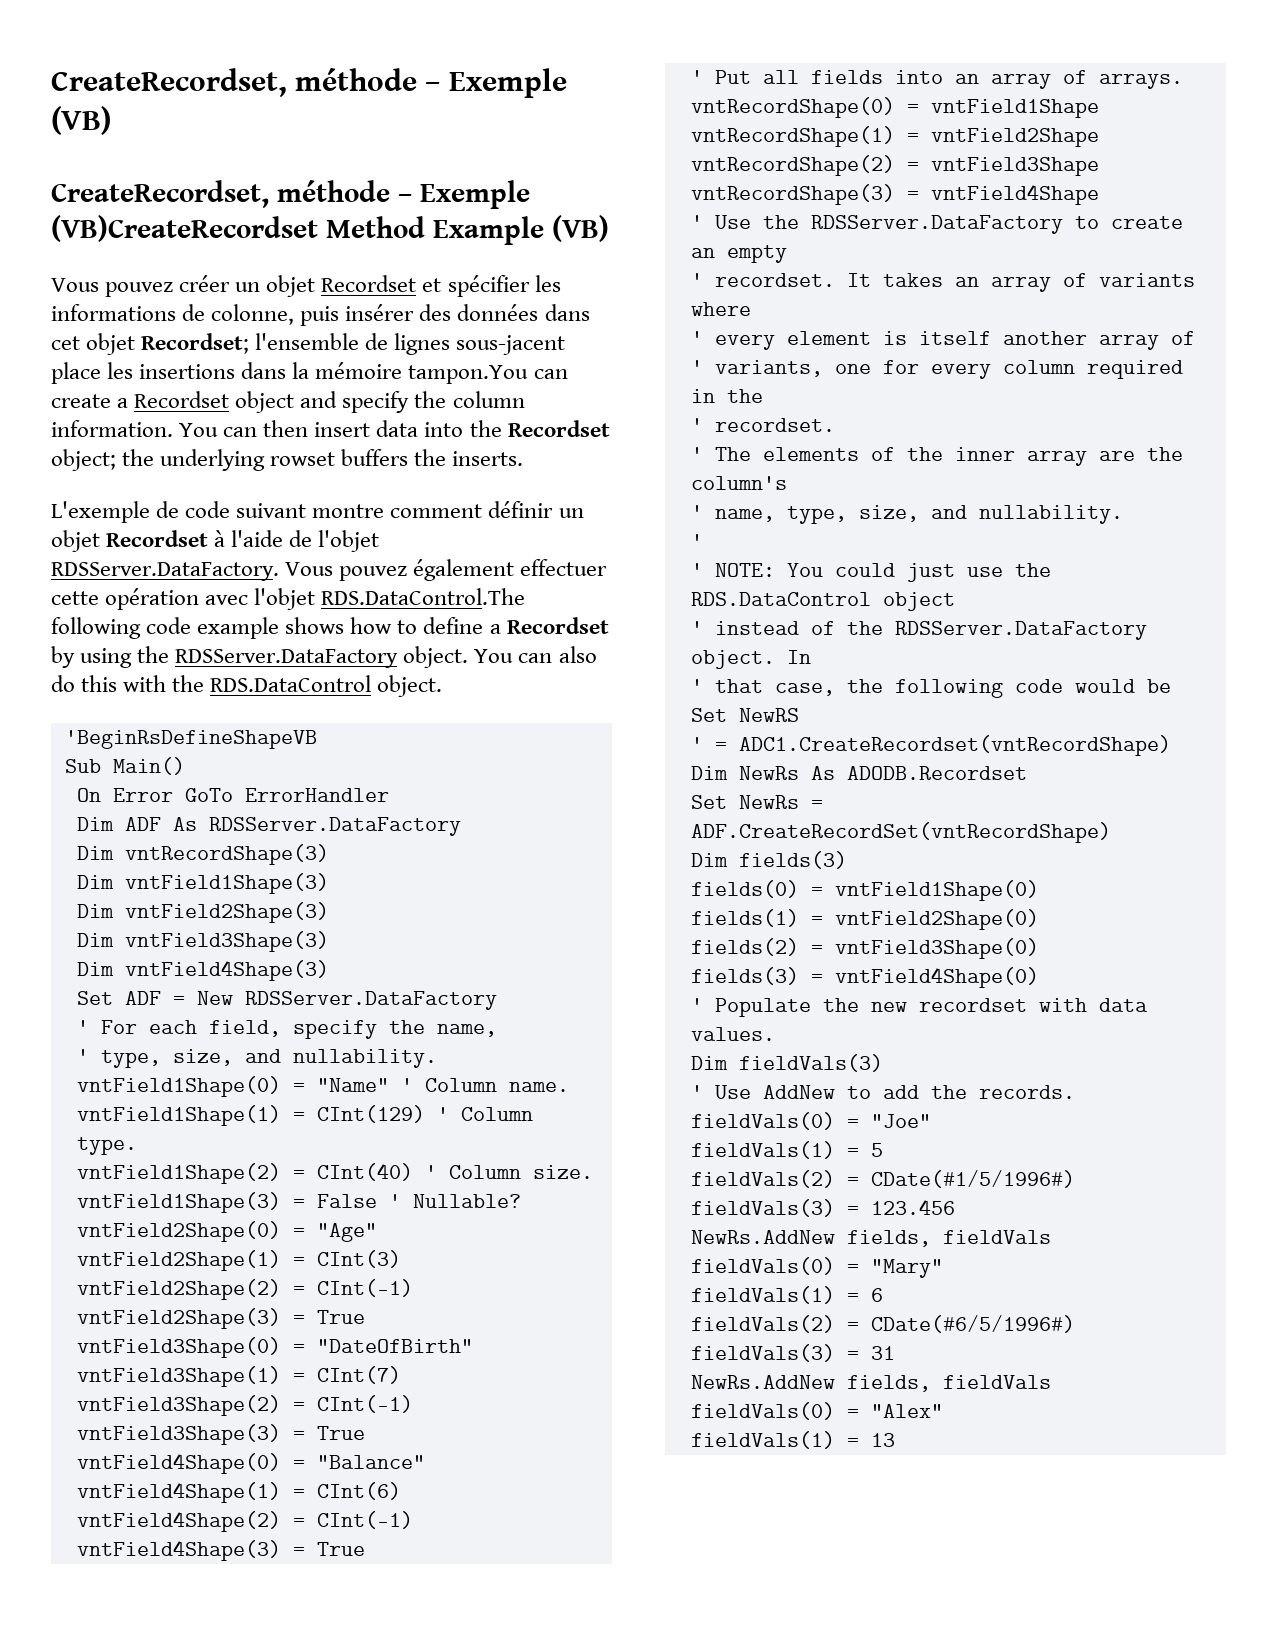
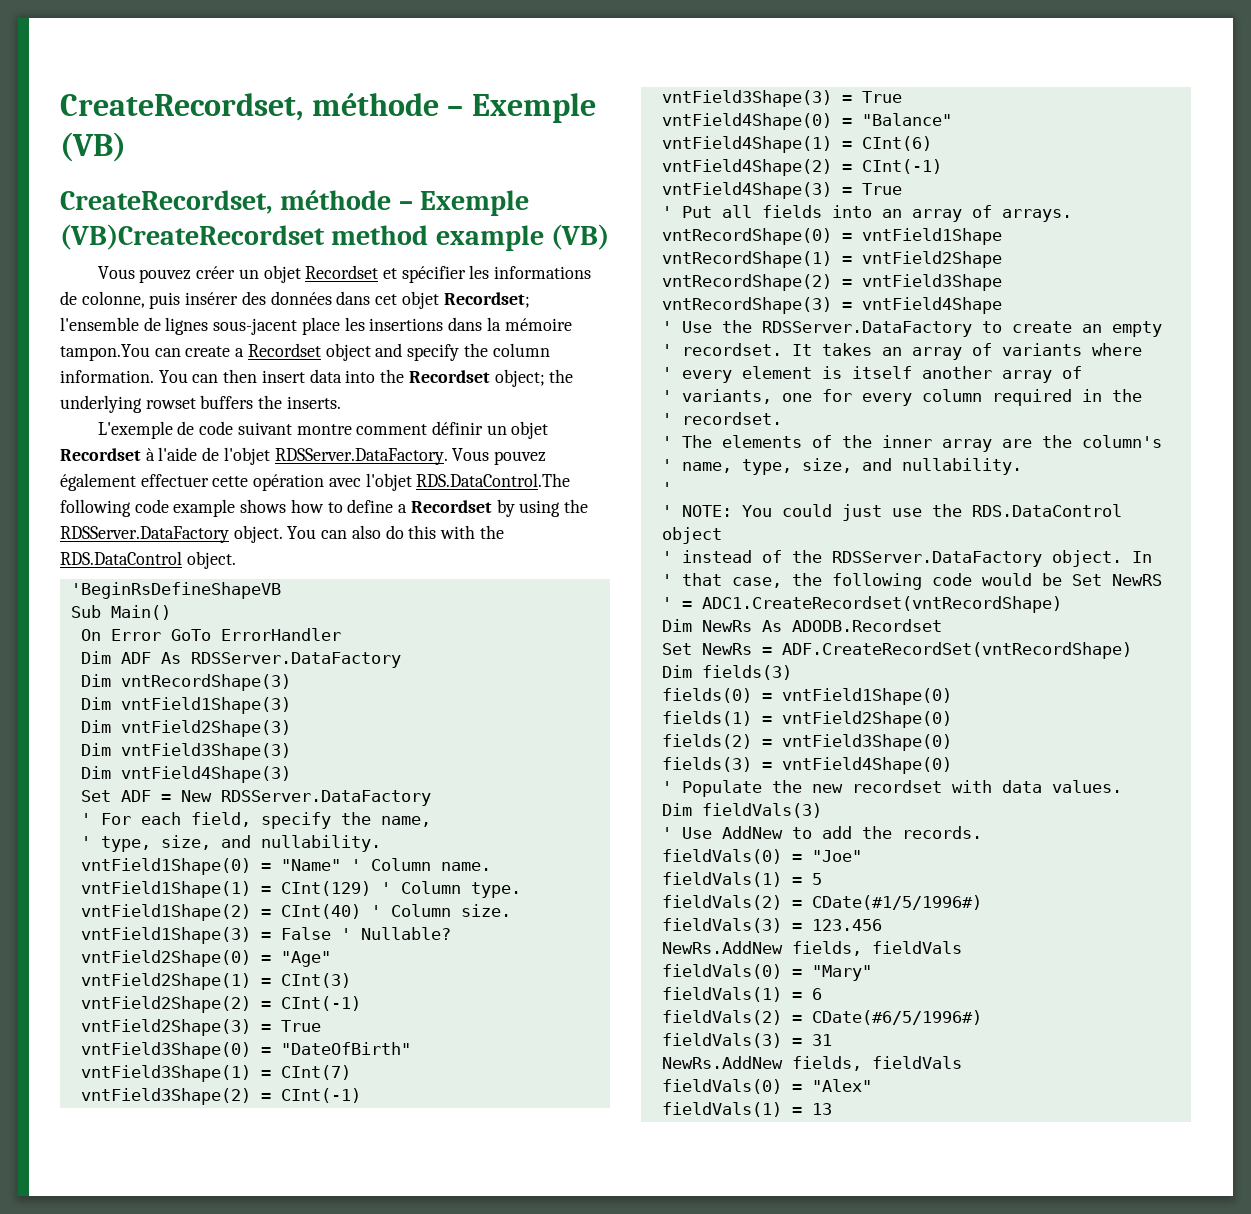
- CreateRecordset, méthode – Exemple (VB)CreateRecordset Method Example (VB)
+ CreateRecordset, méthode – Exemple (VB)CreateRecordset method example (VB)

